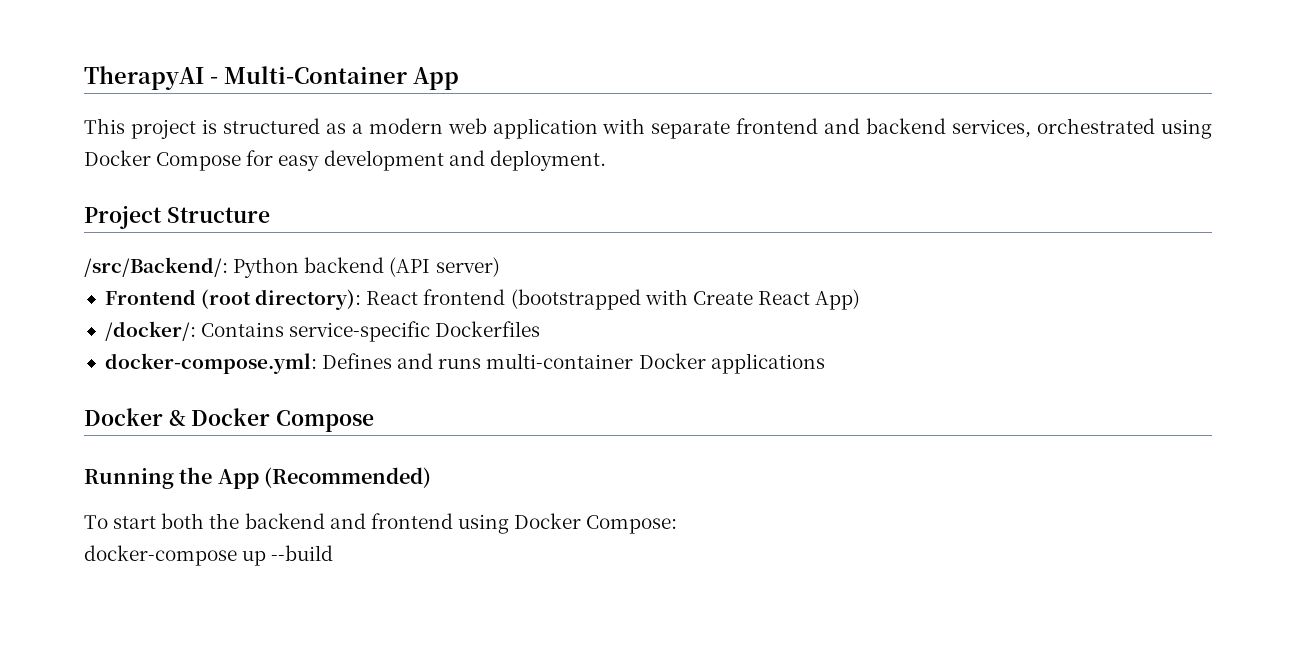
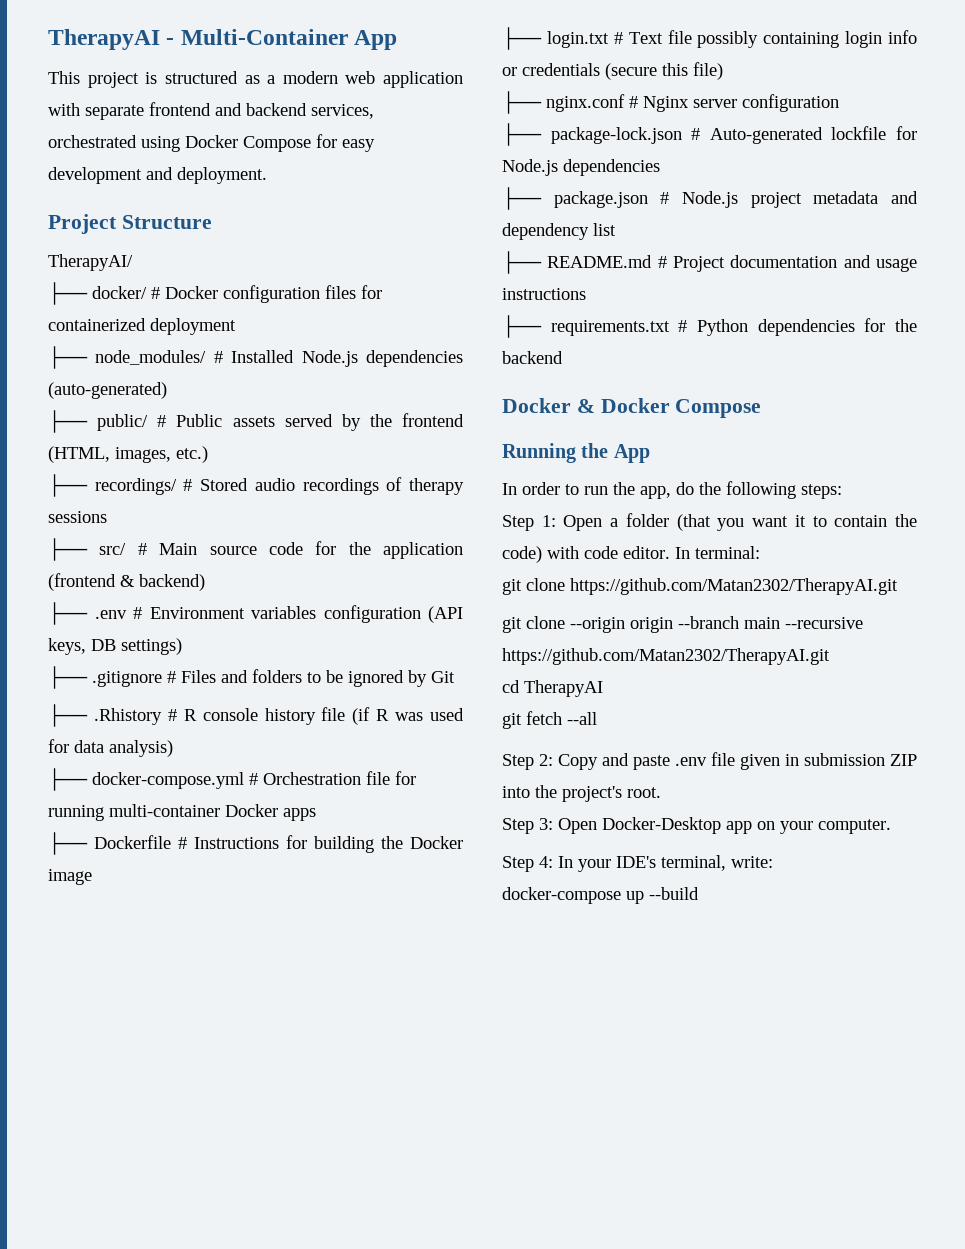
- /src/Backend/: Python backend (API server)
- Frontend (root directory): React frontend (bootstrapped with Create React App)
- /docker/: Contains service-specific Dockerfiles
- docker-compose.yml: Defines and runs multi-container Docker applications
+ TherapyAI/
+ ├── docker/ # Docker configuration files for containerized deployment
+ ├── node_modules/ # Installed Node.js dependencies (auto-generated)
+ ├── public/ # Public assets served by the frontend (HTML, images, etc.)
+ ├── recordings/ # Stored audio recordings of therapy sessions
+ ├── src/ # Main source code for the application (frontend & backend)
+ ├── .env # Environment variables configuration (API keys, DB settings)
+ ├── .gitignore # Files and folders to be ignored by Git
+ ├── .Rhistory # R console history file (if R was used for data analysis)
+ ├── docker-compose.yml # Orchestration file for running multi-container Docker apps
+ ├── Dockerfile # Instructions for building the Docker image
+ ├── login.txt # Text file possibly containing login info or credentials (secure this file)
+ ├── nginx.conf # Nginx server configuration
+ ├── package-lock.json # Auto-generated lockfile for Node.js dependencies
+ ├── package.json # Node.js project metadata and dependency list
+ ├── README.md # Project documentation and usage instructions
+ ├── requirements.txt # Python dependencies for the backend
- Running the App (Recommended)
- To start both the backend and frontend using Docker Compose:
+ Running the App
+ In order to run the app, do the following steps:
+ Step 1: Open a folder (that you want it to contain the code) with code editor. In terminal:
+ git clone https://github.com/Matan2302/TherapyAI.git
+ git clone --origin origin --branch main --recursive https://github.com/Matan2302/TherapyAI.git
+ cd TherapyAI
+ git fetch --all
+ Step 2: Copy and paste .env file given in submission ZIP into the project's root.
+ Step 3: Open Docker-Desktop app on your computer.
+ Step 4: In your IDE's terminal, write:

